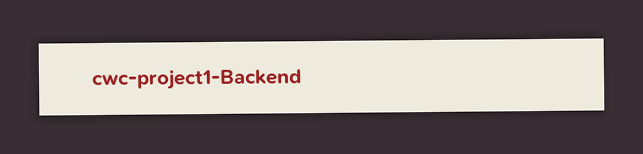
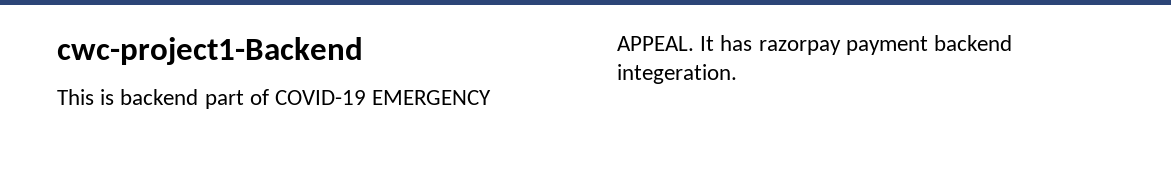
+ This is backend part of COVID-19 EMERGENCY APPEAL. It has razorpay payment backend integeration.

